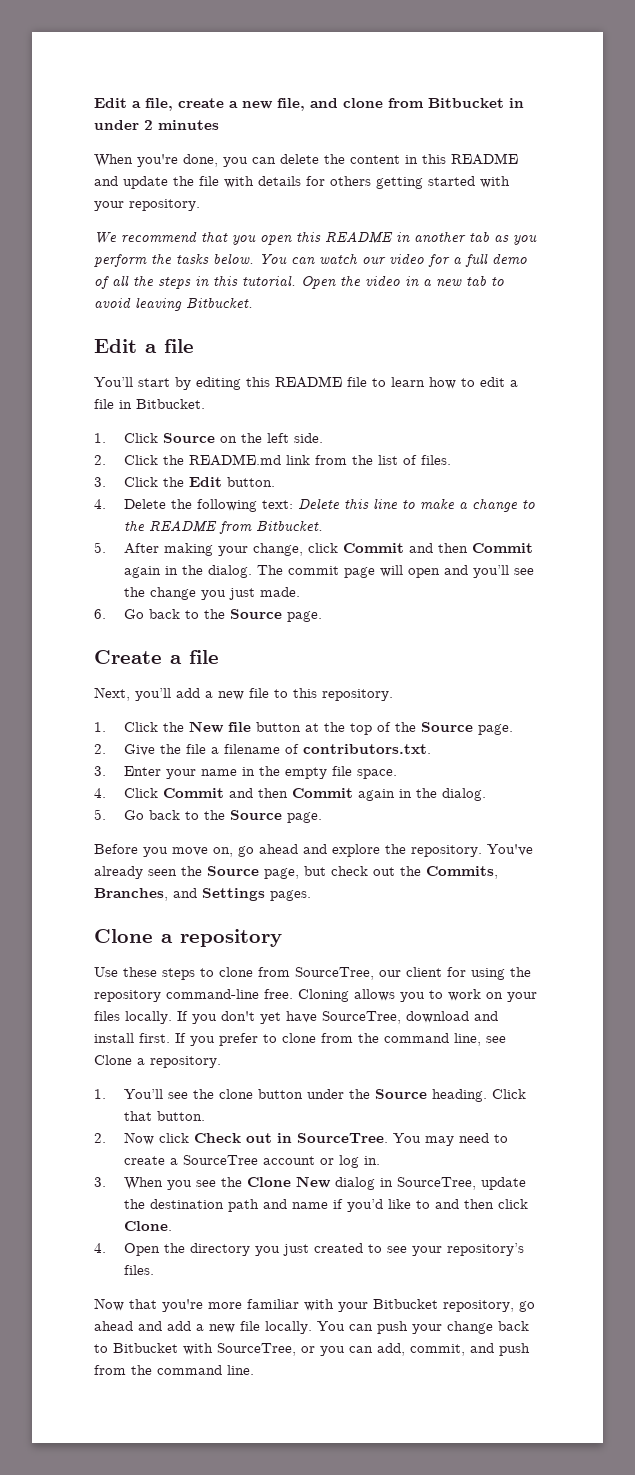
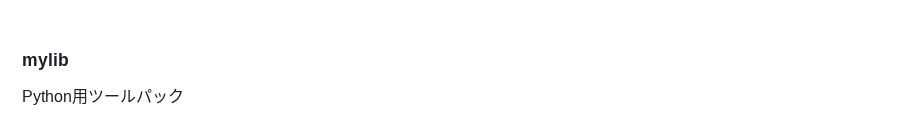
- Edit a file, create a new file, and clone from Bitbucket in under 2 minutes
- When you're done, you can delete the content in this README and update the file with details for others getting started with your repository.
- We recommend that you open this README in another tab as you perform the tasks below. You can watch our video for a full demo of all the steps in this tutorial. Open the video in a new tab to avoid leaving Bitbucket.
- Edit a file
- You’ll start by editing this README file to learn how to edit a file in Bitbucket.
- 1. Click Source on the left side.
- 2. Click the README.md link from the list of files.
- 3. Click the Edit button.
- 4. Delete the following text: Delete this line to make a change to the README from Bitbucket.
- 5. After making your change, click Commit and then Commit again in the dialog. The commit page will open and you’ll see the change you just made.
- 6. Go back to the Source page.
- Create a file
- Next, you’ll add a new file to this repository.
- 1. Click the New file button at the top of the Source page.
- 2. Give the file a filename of contributors.txt.
- 3. Enter your name in the empty file space.
- 4. Click Commit and then Commit again in the dialog.
- 5. Go back to the Source page.
- Before you move on, go ahead and explore the repository. You've already seen the Source page, but check out the Commits, Branches, and Settings pages.
- Clone a repository
- Use these steps to clone from SourceTree, our client for using the repository command-line free. Cloning allows you to work on your files locally. If you don't yet have SourceTree, download and install first. If you prefer to clone from the command line, see Clone a repository.
- 1. You’ll see the clone button under the Source heading. Click that button.
- 2. Now click Check out in SourceTree. You may need to create a SourceTree account or log in.
- 3. When you see the Clone New dialog in SourceTree, update the destination path and name if you’d like to and then click Clone.
- 4. Open the directory you just created to see your repository’s files.
- Now that you're more familiar with your Bitbucket repository, go ahead and add a new file locally. You can push your change back to Bitbucket with SourceTree, or you can add, commit, and push from the command line.
+ mylib
+ Python用ツールパック

